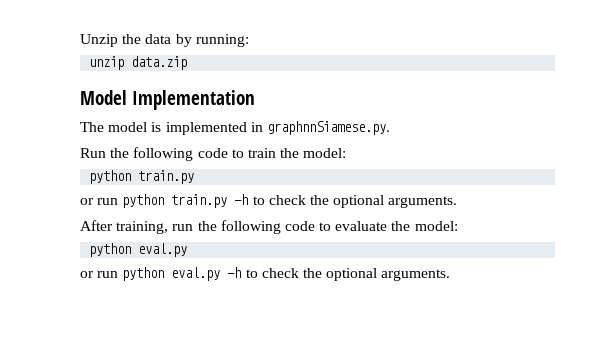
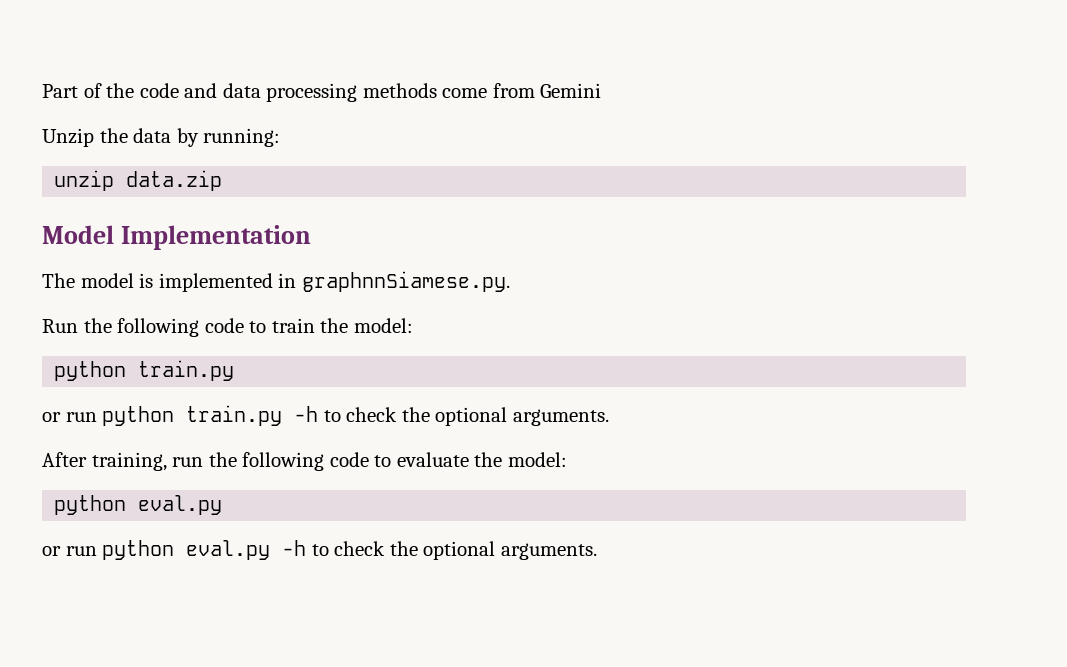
+ Part of the code and data processing methods come from Gemini

